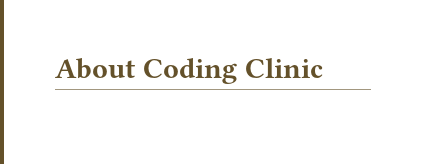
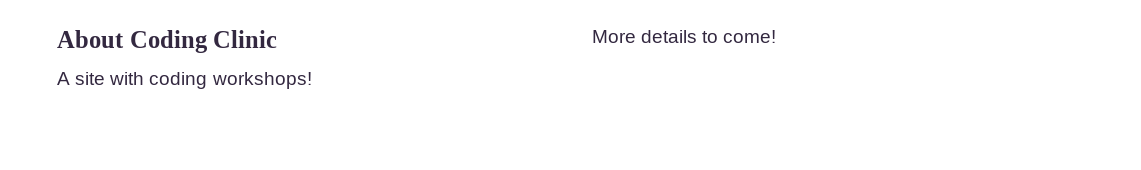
+ A site with coding workshops!
+ More details to come!

